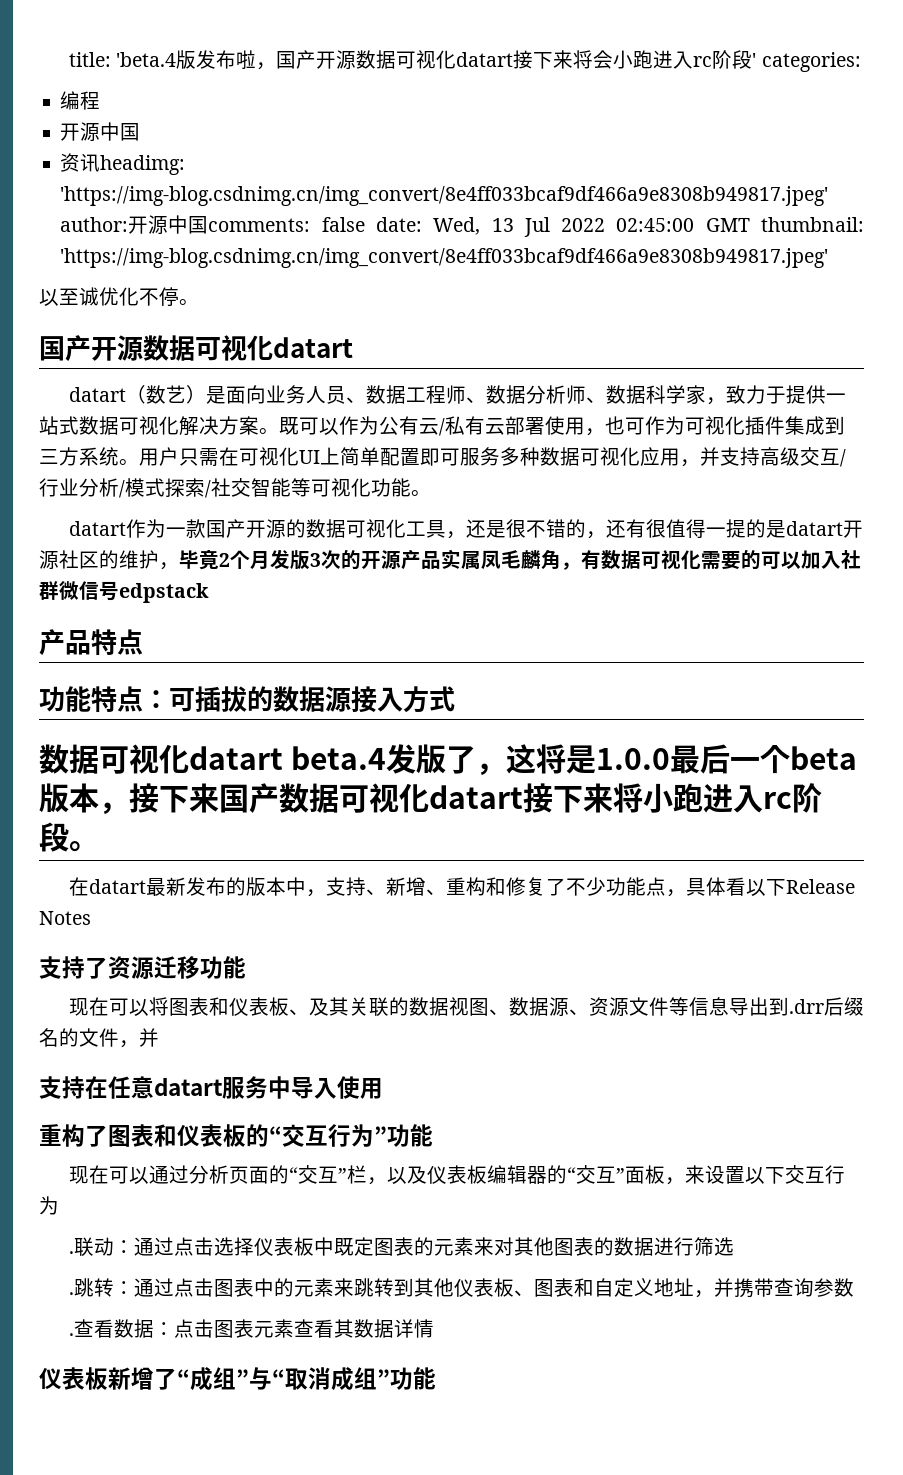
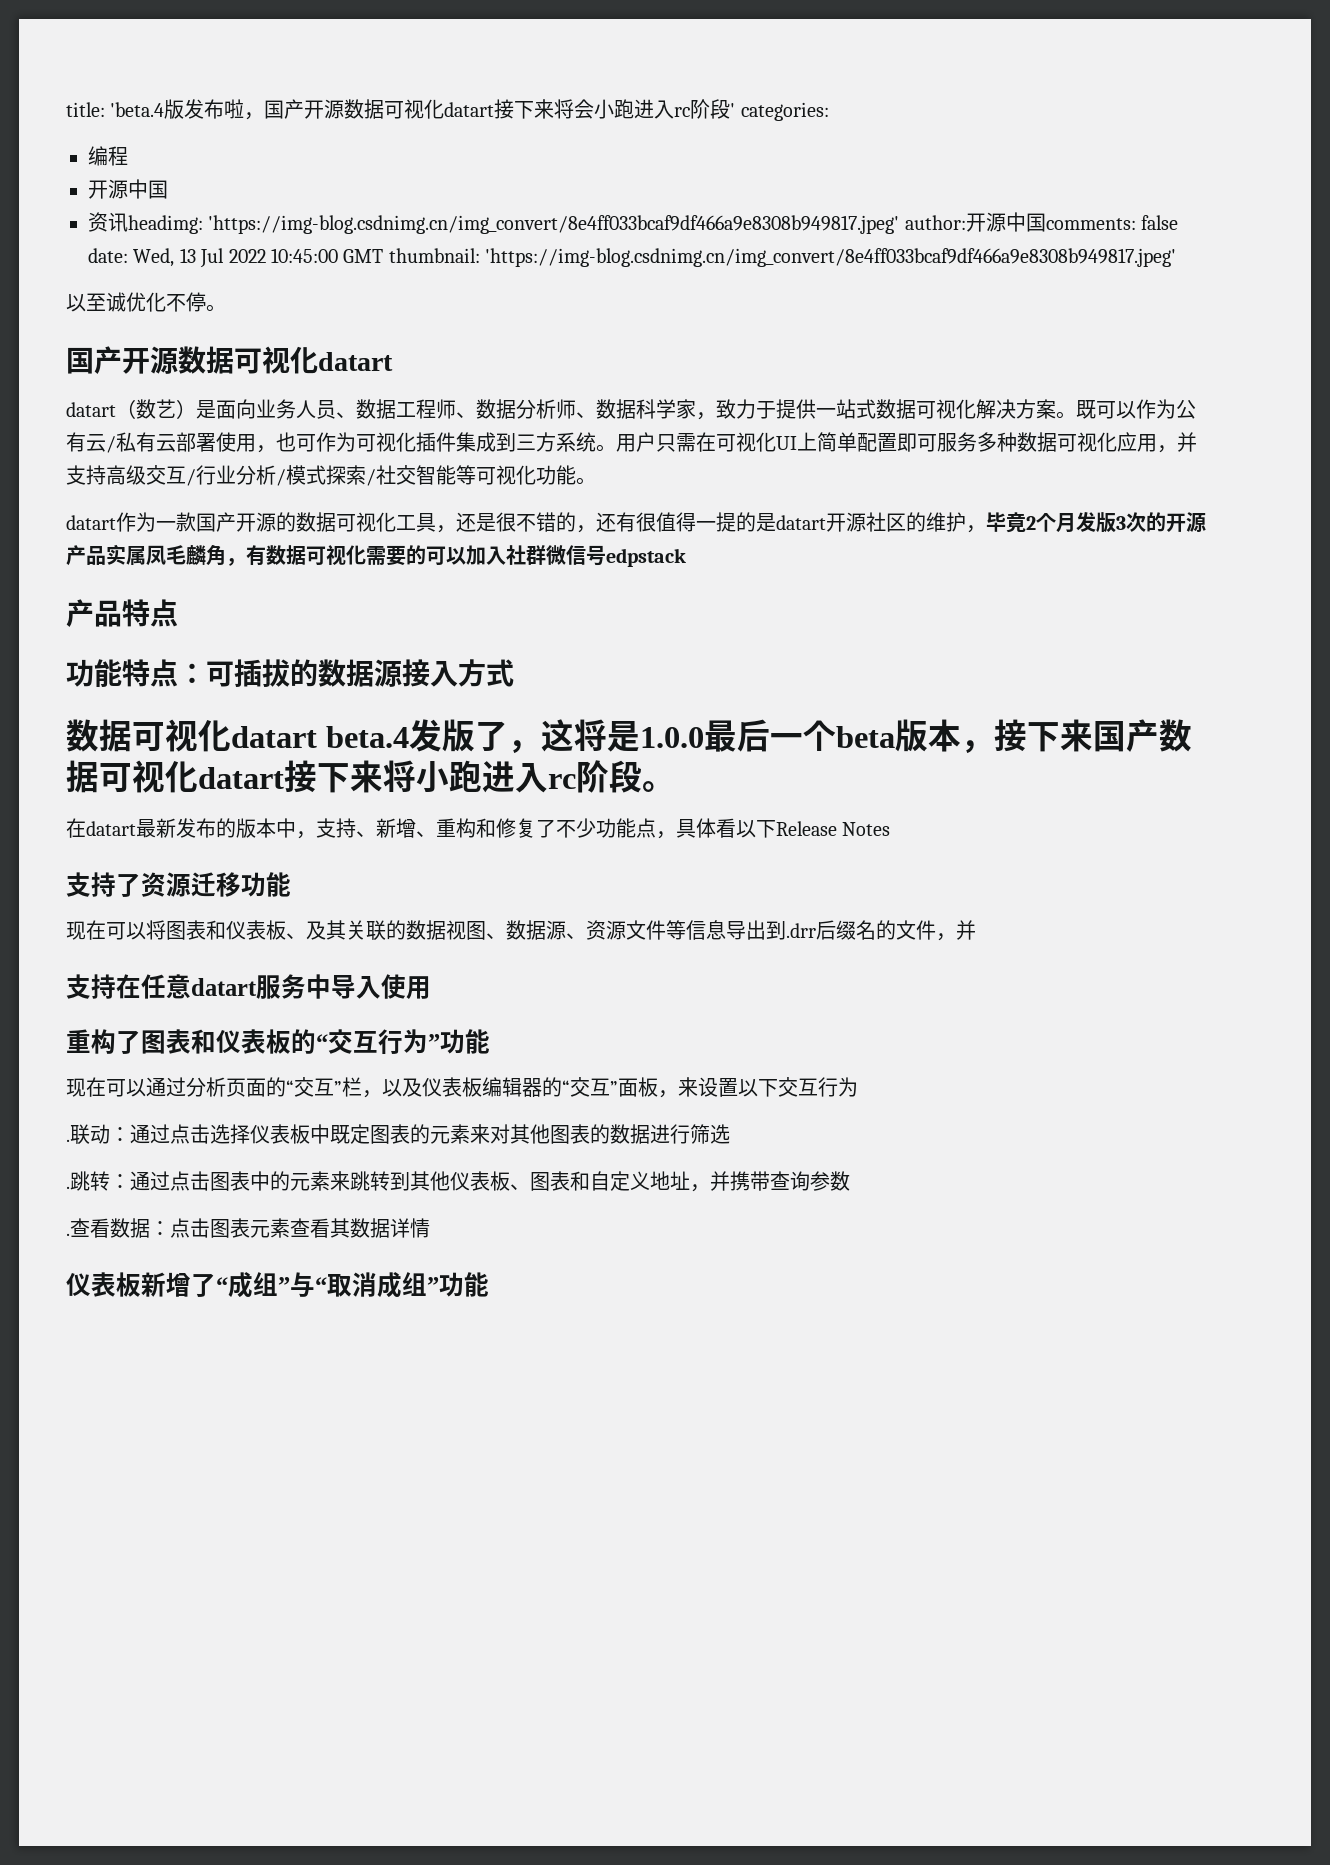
- 资讯headimg: 'https://img-blog.csdnimg.cn/img_convert/8e4ff033bcaf9df466a9e8308b949817.jpeg' author:开源中国comments: false date: Wed, 13 Jul 2022 02:45:00 GMT thumbnail: 'https://img-blog.csdnimg.cn/img_convert/8e4ff033bcaf9df466a9e8308b949817.jpeg'
+ 资讯headimg: 'https://img-blog.csdnimg.cn/img_convert/8e4ff033bcaf9df466a9e8308b949817.jpeg' author:开源中国comments: false date: Wed, 13 Jul 2022 10:45:00 GMT thumbnail: 'https://img-blog.csdnimg.cn/img_convert/8e4ff033bcaf9df466a9e8308b949817.jpeg'

